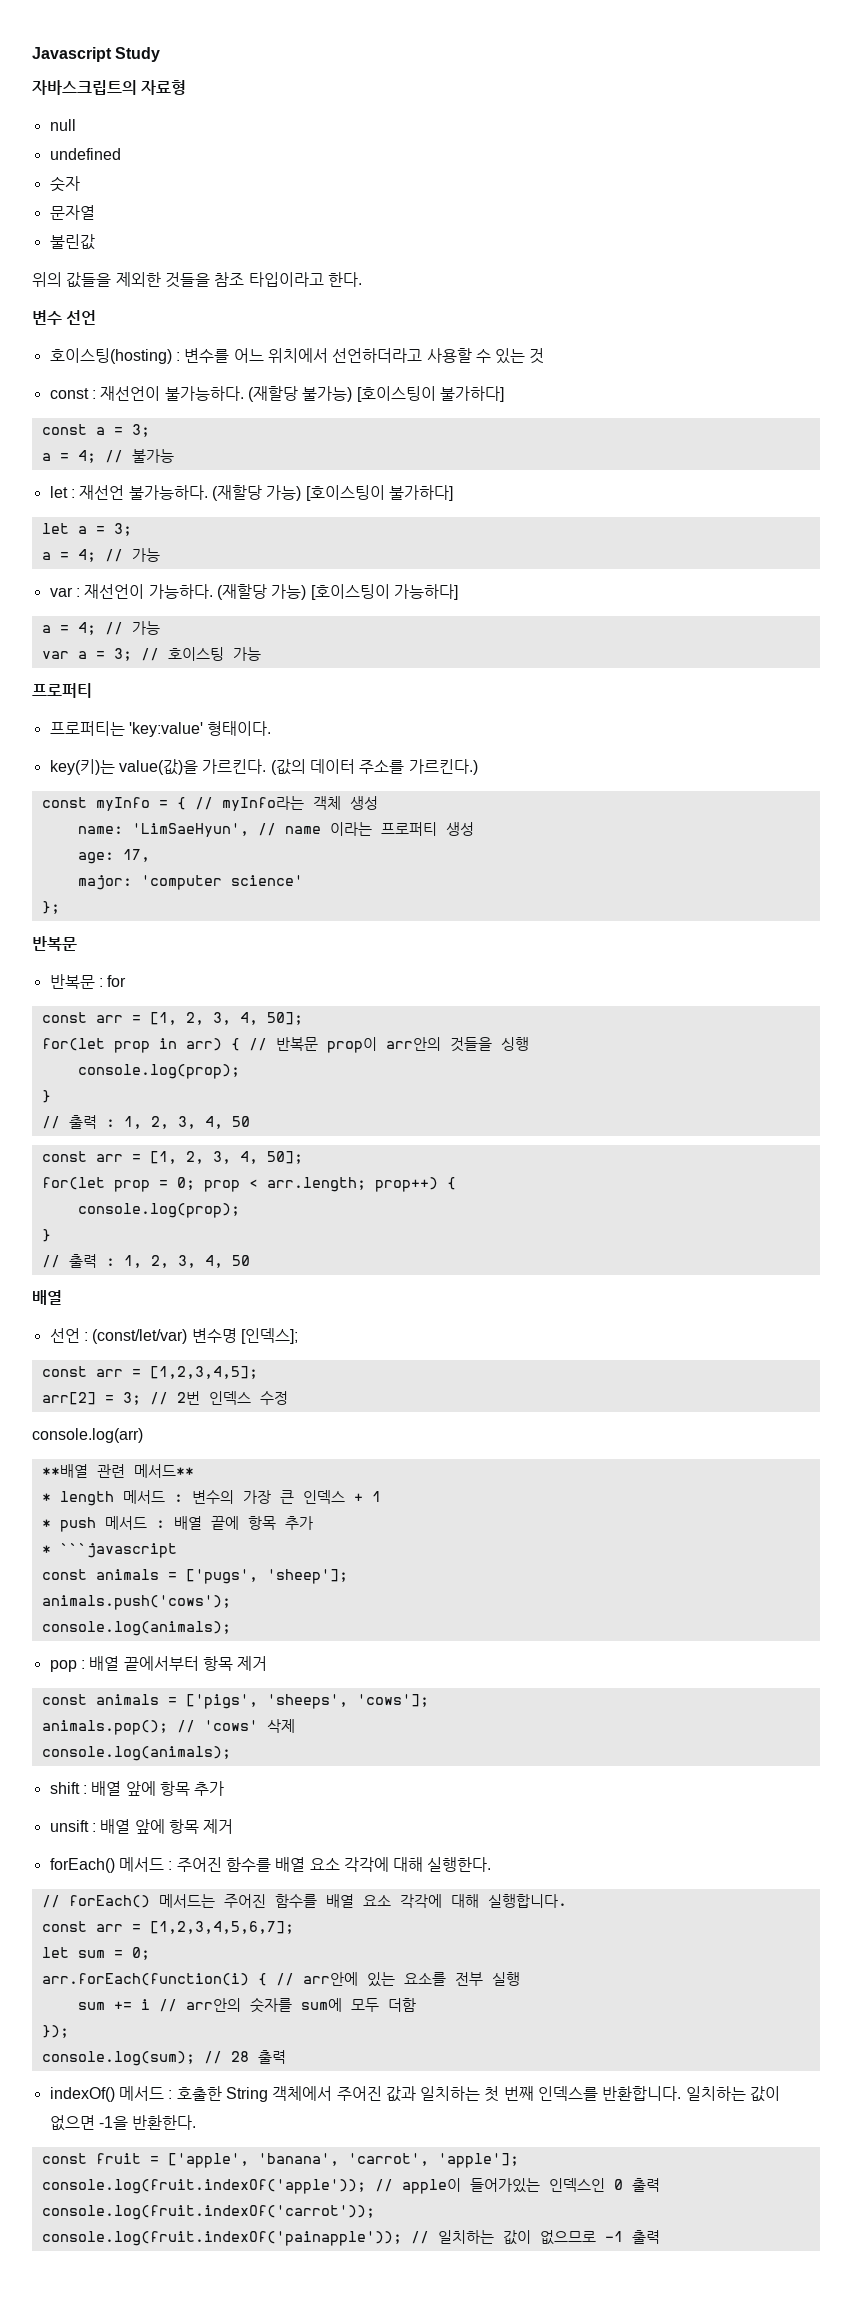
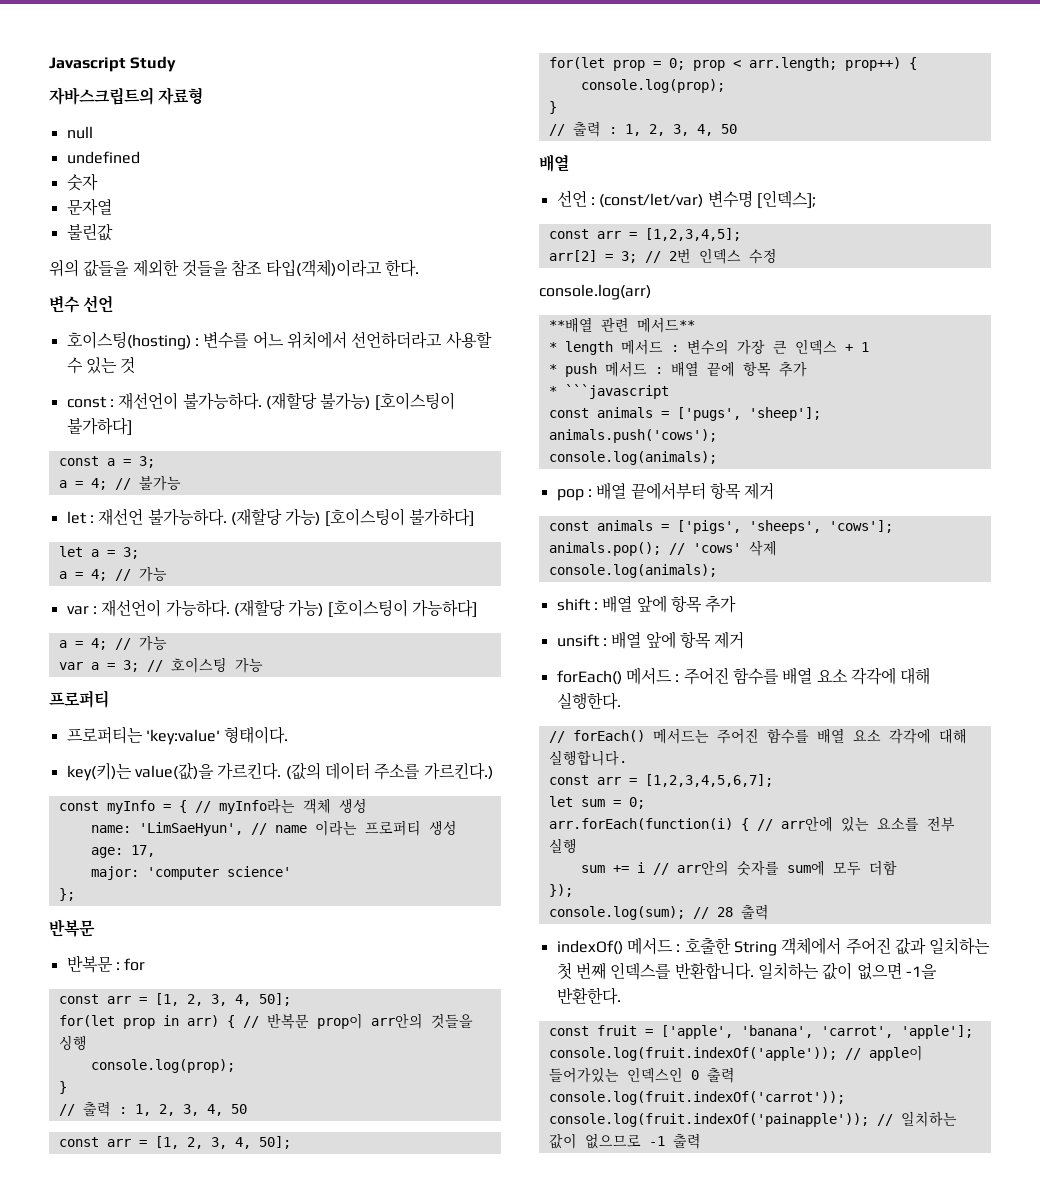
- 위의 값들을 제외한 것들을 참조 타입이라고 한다.
+ 위의 값들을 제외한 것들을 참조 타입(객체)이라고 한다.

